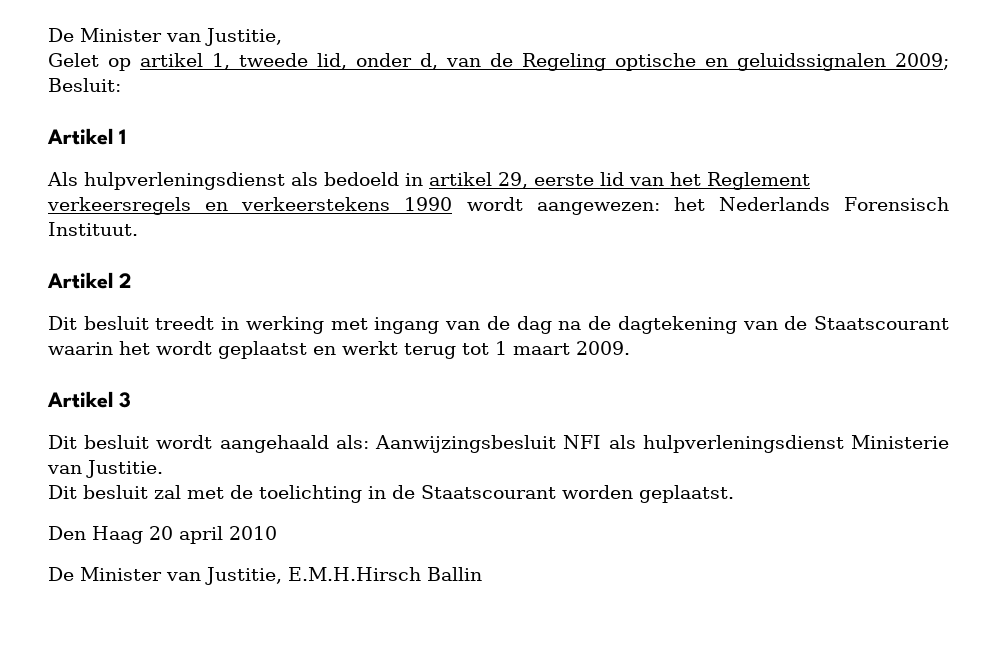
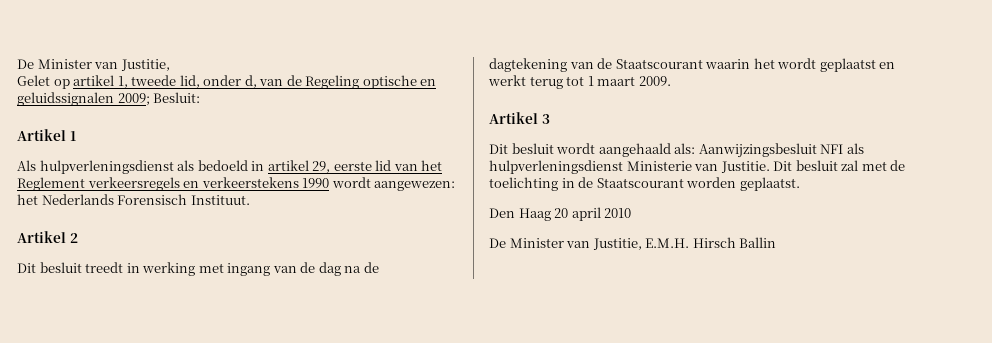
- Dit besluit wordt aangehaald als: Aanwijzingsbesluit NFI als hulpverleningsdienst Ministerie van Justitie.
- Dit besluit zal met de toelichting in de Staatscourant worden geplaatst.
+ Dit besluit wordt aangehaald als: Aanwijzingsbesluit NFI als hulpverleningsdienst Ministerie van Justitie. Dit besluit zal met de toelichting in de Staatscourant worden geplaatst.
- De Minister van Justitie, E.M.H.Hirsch Ballin
+ De Minister van Justitie, E.M.H. Hirsch Ballin

